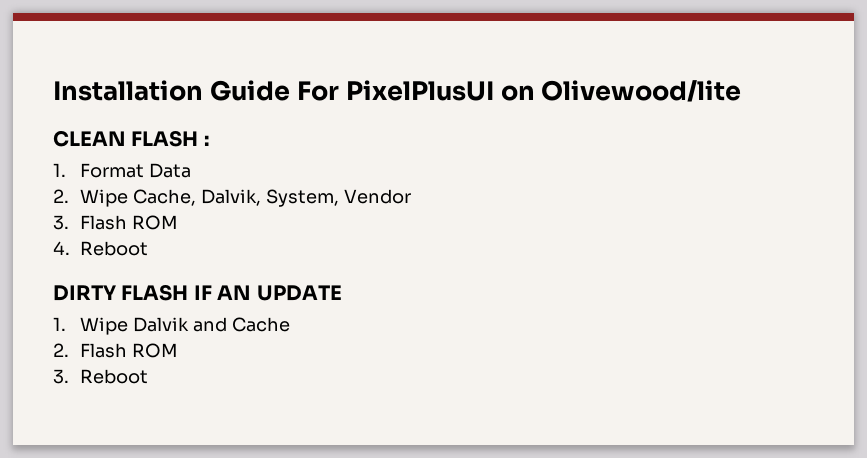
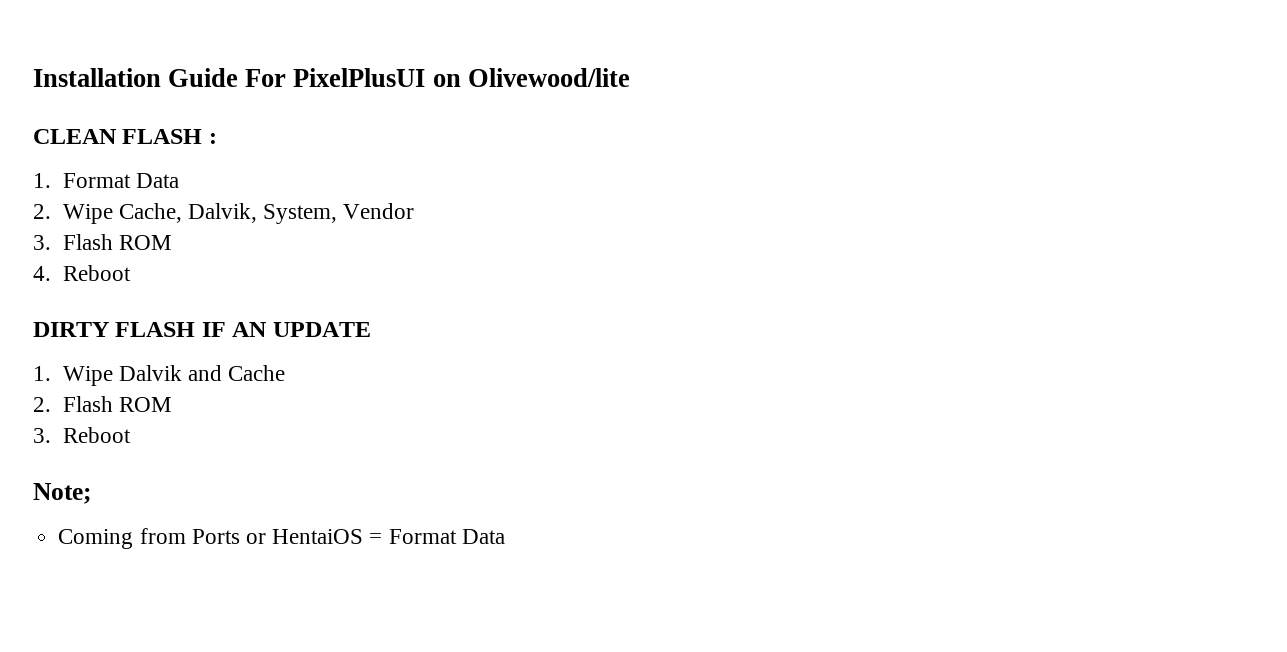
+ Note;
+ Coming from Ports or HentaiOS = Format Data

